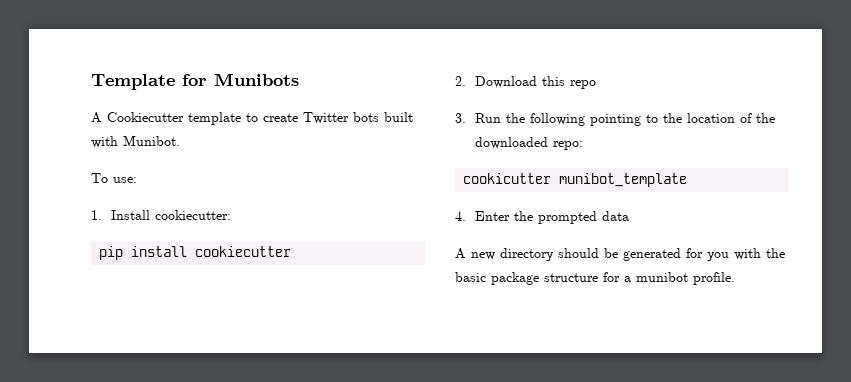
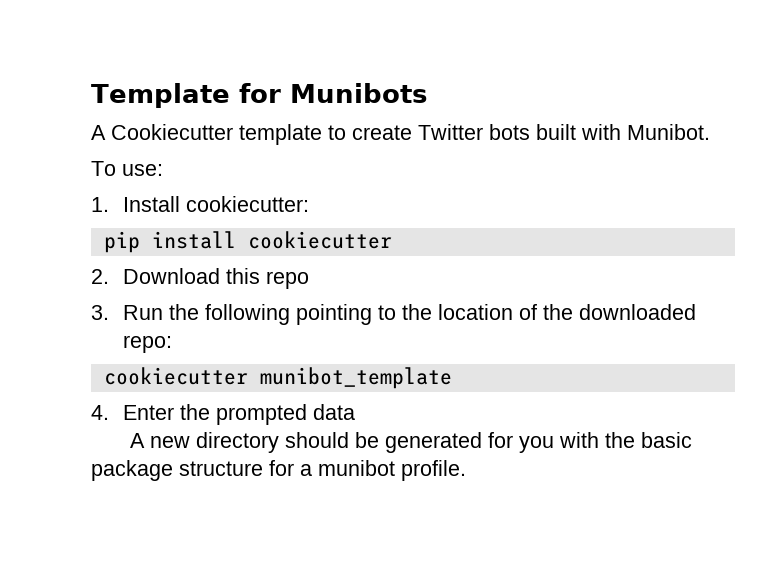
- cookicutter munibot_template
+ cookiecutter munibot_template

